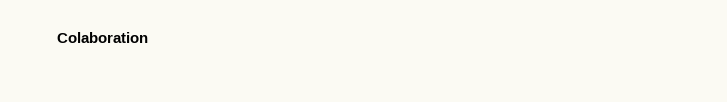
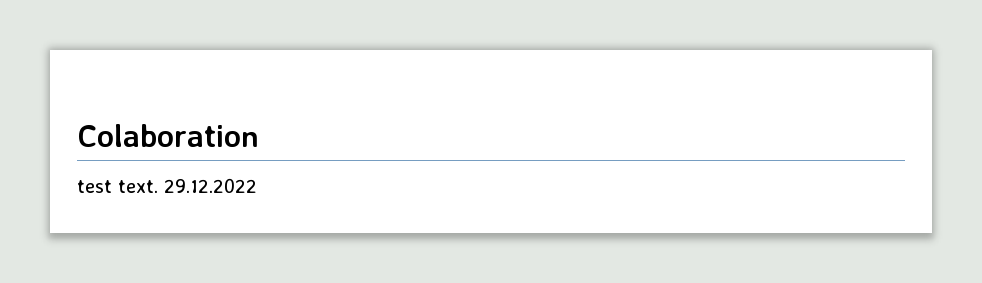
+ test text. 29.12.2022

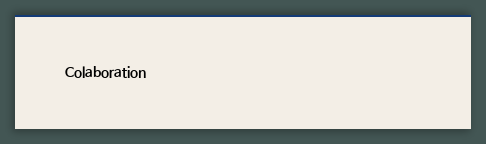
- test text. 29.12.2022

